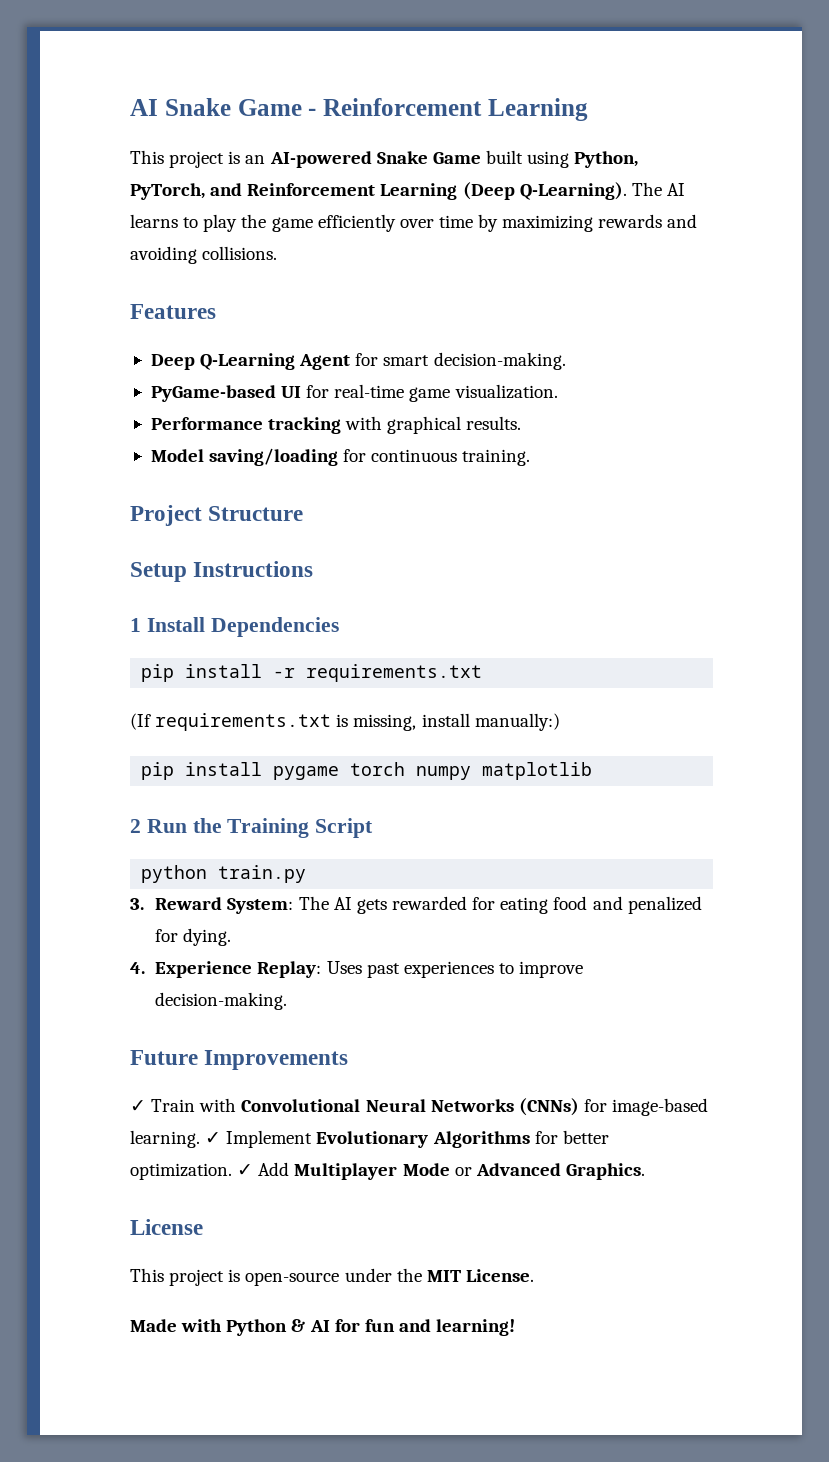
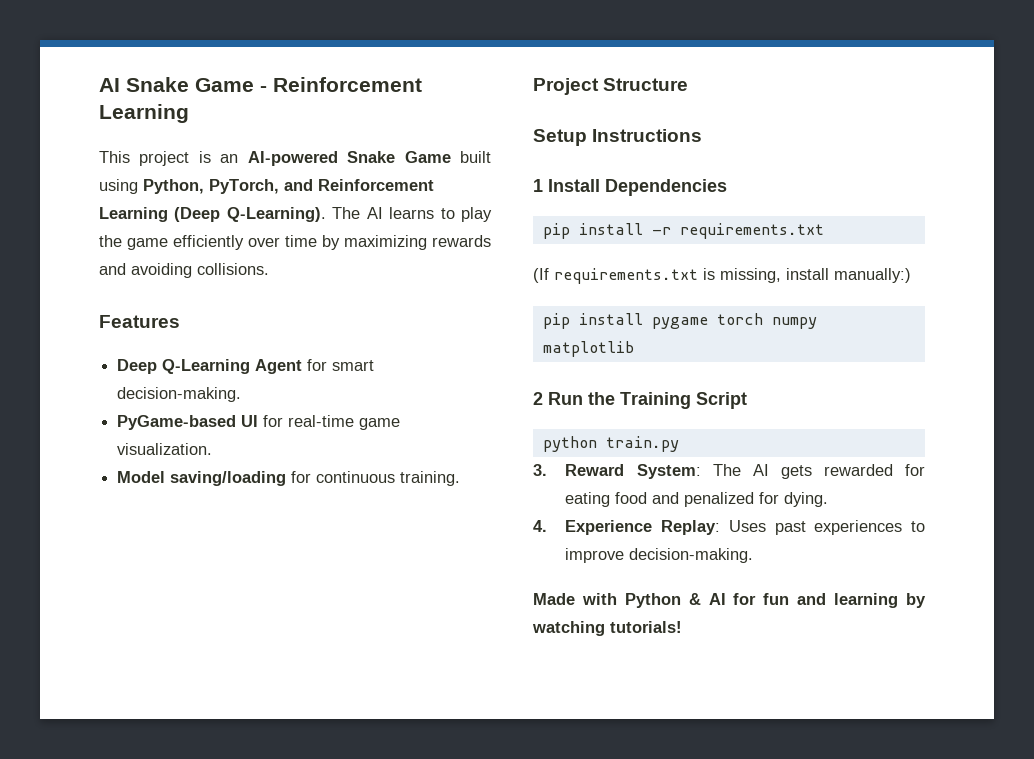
- Performance tracking with graphical results.
- Future Improvements
- ✓ Train with Convolutional Neural Networks (CNNs) for image-based learning. ✓ Implement Evolutionary Algorithms for better optimization. ✓ Add Multiplayer Mode or Advanced Graphics.
- License
- This project is open-source under the MIT License.
- Made with Python & AI for fun and learning!
+ Made with Python & AI for fun and learning by watching tutorials!

